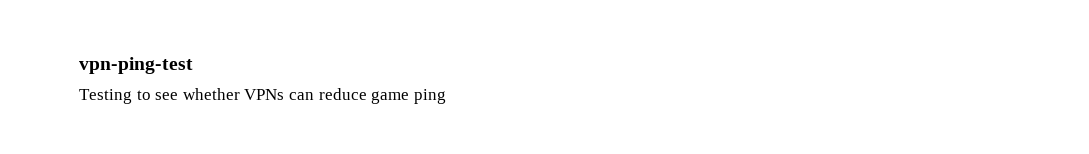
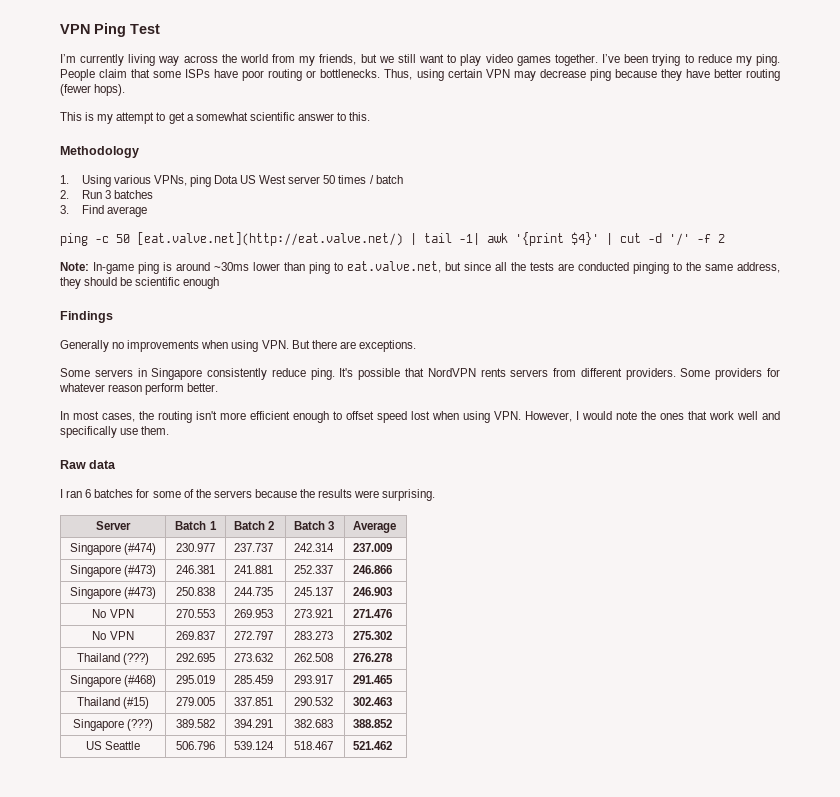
- vpn-ping-test
- Testing to see whether VPNs can reduce game ping
+ VPN Ping Test
+ I’m currently living way across the world from my friends, but we still want to play video games together. I’ve been trying to reduce my ping. People claim that some ISPs have poor routing or bottlenecks. Thus, using certain VPN may decrease ping because they have better routing (fewer hops).
+ This is my attempt to get a somewhat scientific answer to this.
+ Methodology
+ 1. Using various VPNs, ping Dota US West server 50 times / batch
+ 2. Run 3 batches
+ 3. Find average
+ ping -c 50 [eat.valve.net](http://eat.valve.net/) | tail -1| awk '{print $4}' | cut -d '/' -f 2
+ Note: In-game ping is around ~30ms lower than ping to eat.valve.net, but since all the tests are conducted pinging to the same address, they should be scientific enough
+ Findings
+ Generally no improvements when using VPN. But there are exceptions.
+ Some servers in Singapore consistently reduce ping. It's possible that NordVPN rents servers from different providers. Some providers for whatever reason perform better.
+ In most cases, the routing isn't more efficient enough to offset speed lost when using VPN. However, I would note the ones that work well and specifically use them.
+ Raw data
+ I ran 6 batches for some of the servers because the results were surprising.
+ Server | Batch 1 | Batch 2 | Batch 3 | Average
+ Singapore (#474) | 230.977 | 237.737 | 242.314 | 237.009
+ Singapore (#473) | 246.381 | 241.881 | 252.337 | 246.866
+ Singapore (#473) | 250.838 | 244.735 | 245.137 | 246.903
+ No VPN | 270.553 | 269.953 | 273.921 | 271.476
+ No VPN | 269.837 | 272.797 | 283.273 | 275.302
+ Thailand (???) | 292.695 | 273.632 | 262.508 | 276.278
+ Singapore (#468) | 295.019 | 285.459 | 293.917 | 291.465
+ Thailand (#15) | 279.005 | 337.851 | 290.532 | 302.463
+ Singapore (???) | 389.582 | 394.291 | 382.683 | 388.852
+ US Seattle | 506.796 | 539.124 | 518.467 | 521.462

